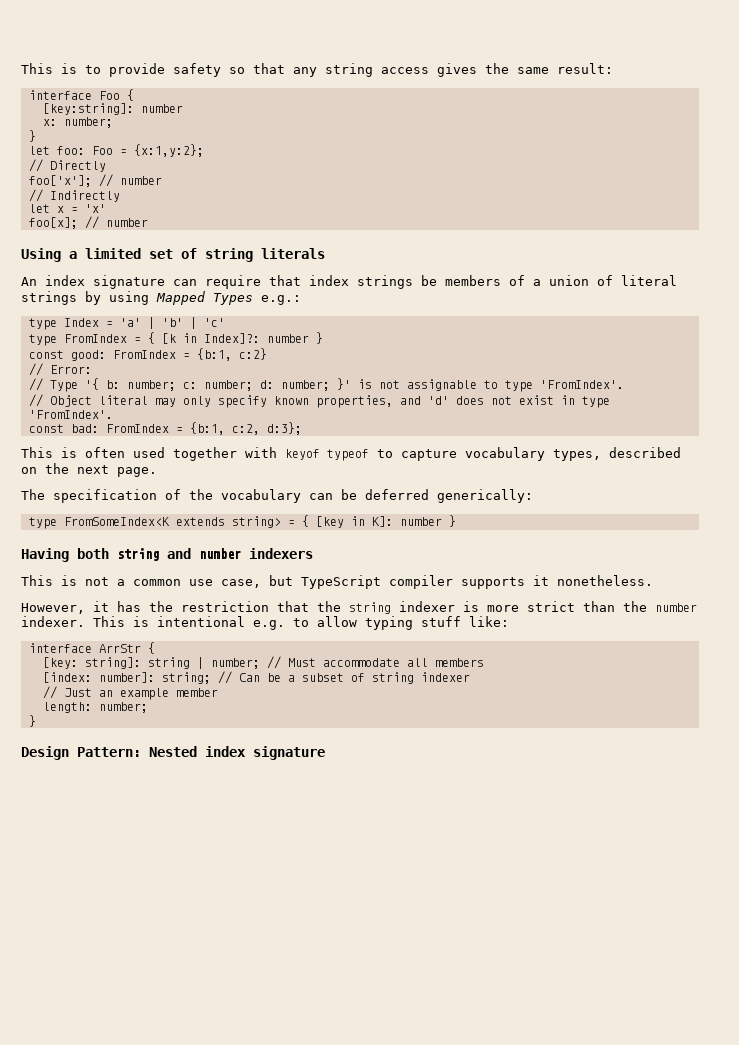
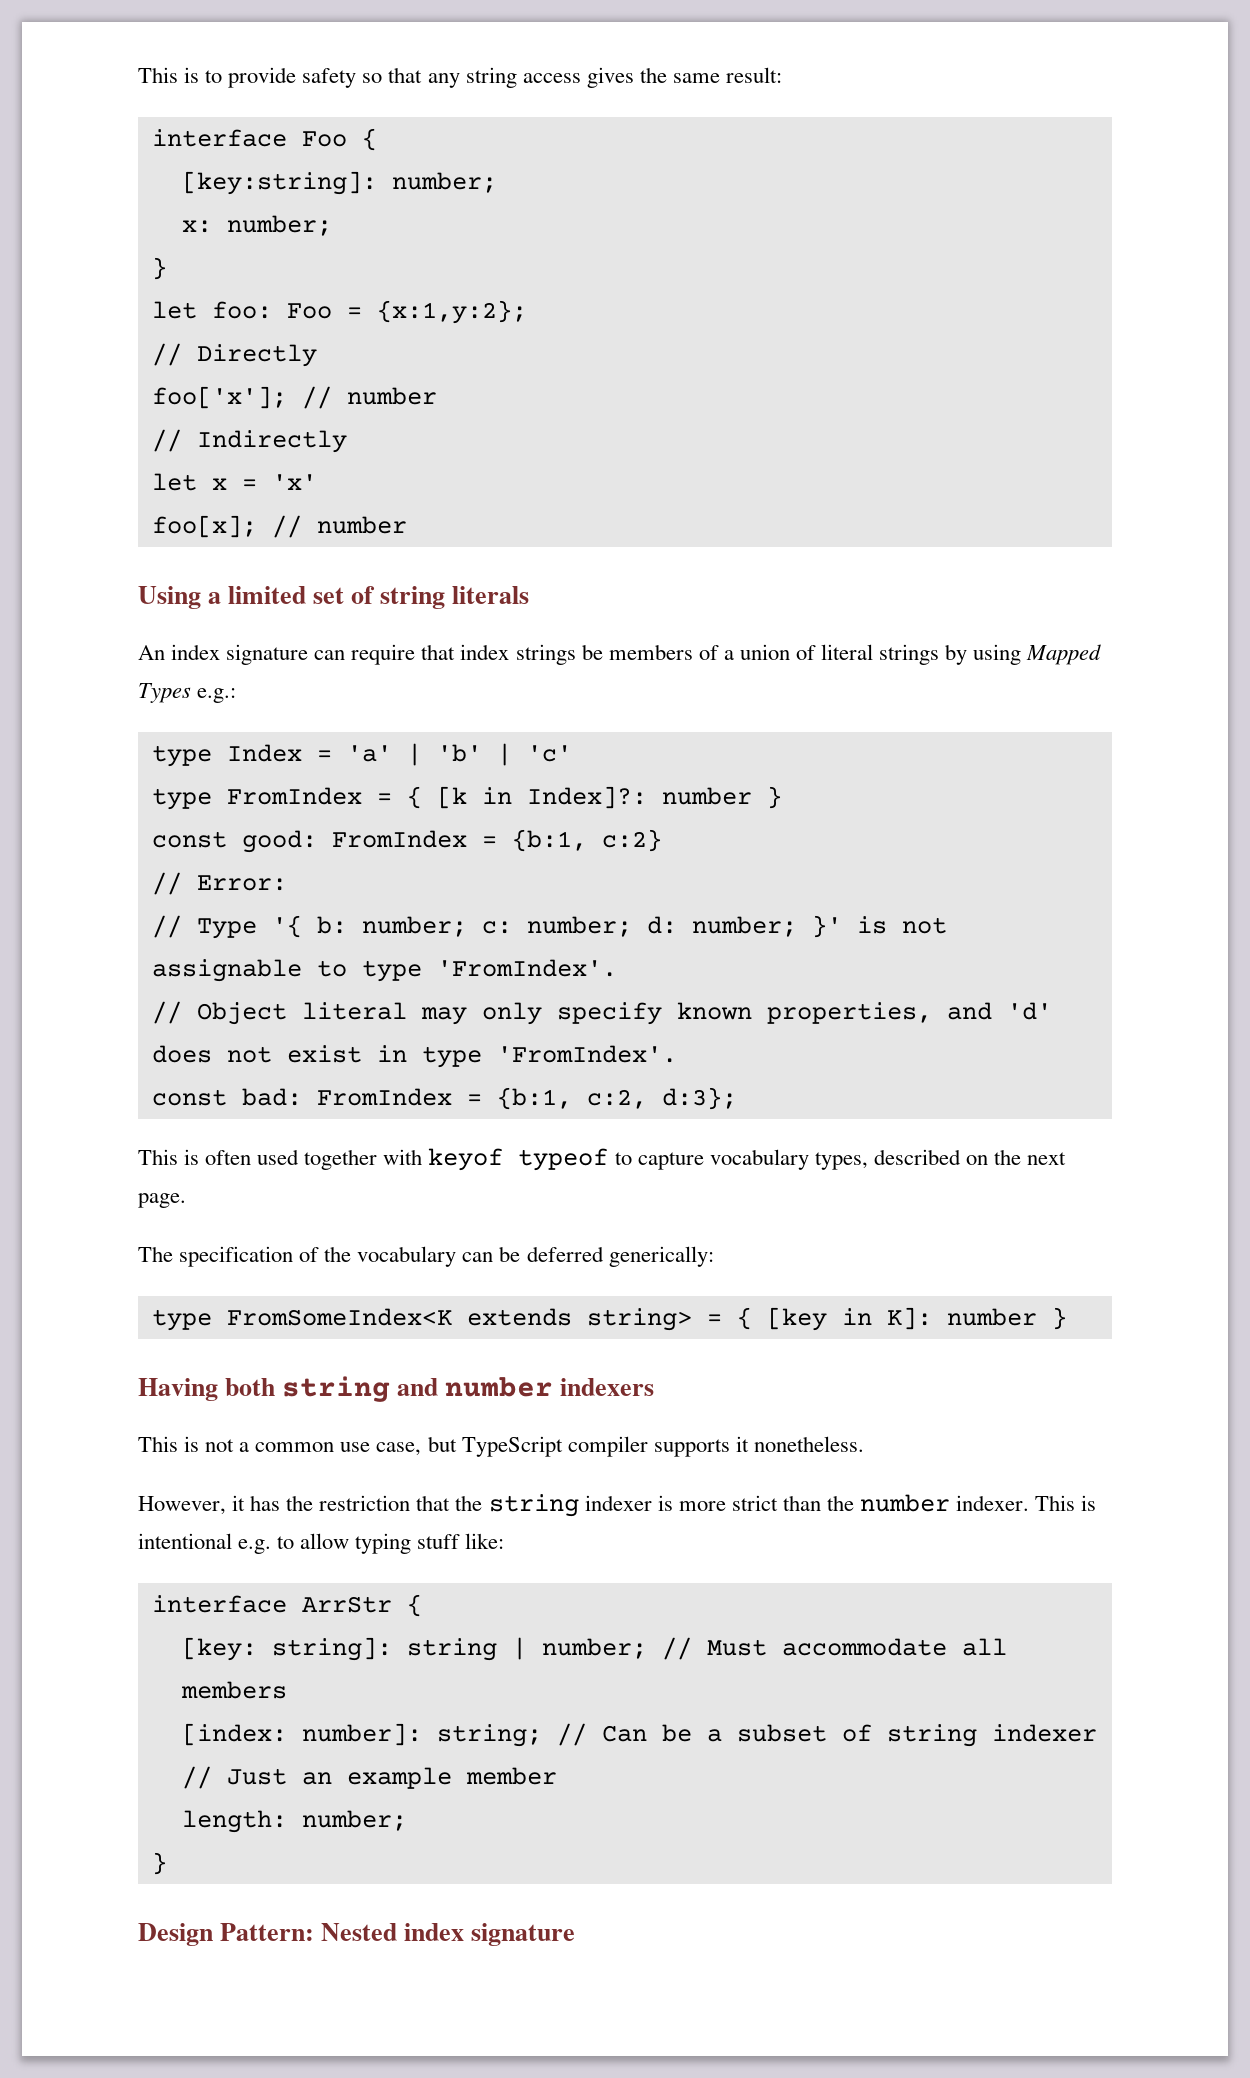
- [key:string]: number
+ [key:string]: number;

